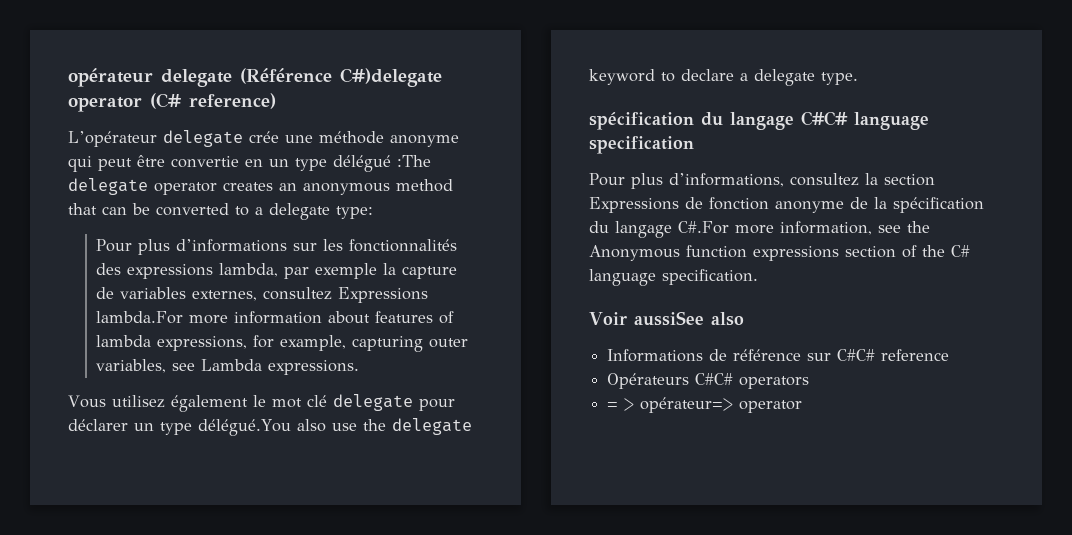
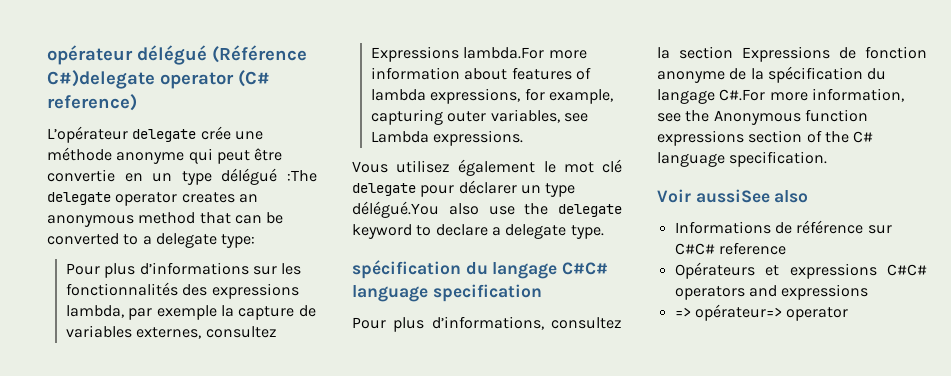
- opérateur delegate (Référence C#)delegate operator (C# reference)
+ opérateur délégué (Référence C#)delegate operator (C# reference)
- Opérateurs C#C# operators
- = > opérateur=> operator
+ Opérateurs et expressions C#C# operators and expressions
+ => opérateur=> operator

